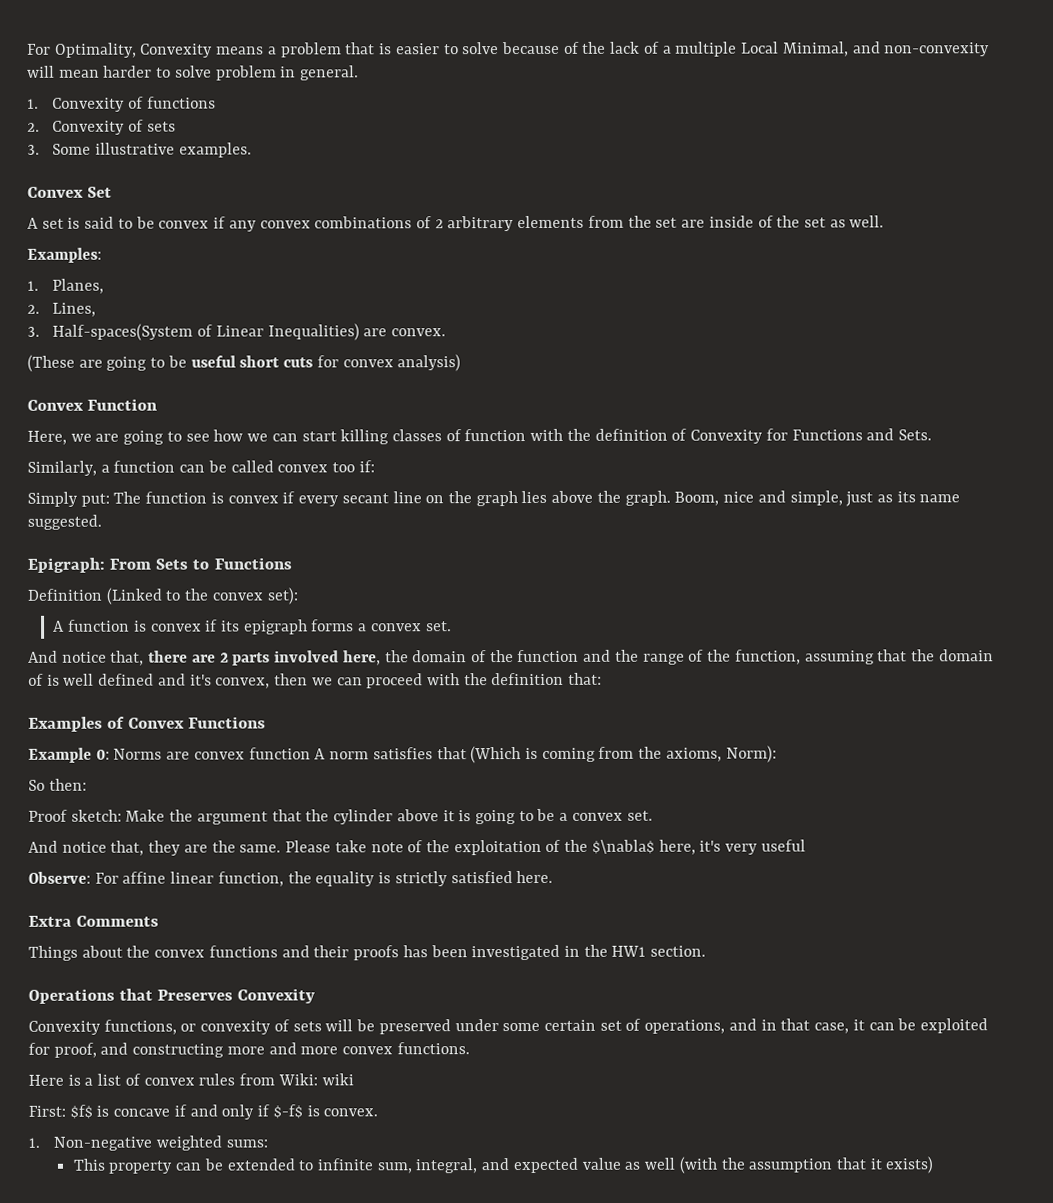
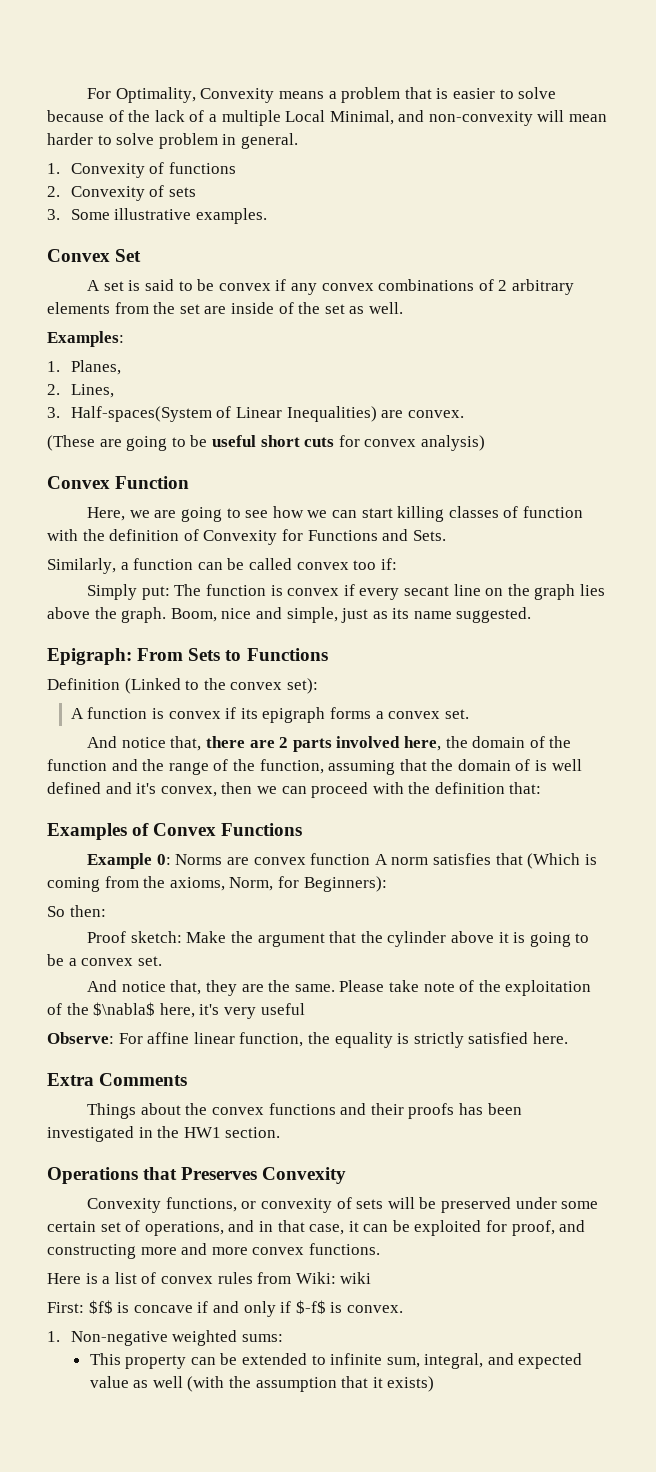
- Example 0: Norms are convex function A norm satisfies that (Which is coming from the axioms, Norm):
+ Example 0: Norms are convex function A norm satisfies that (Which is coming from the axioms, Norm, for Beginners):

